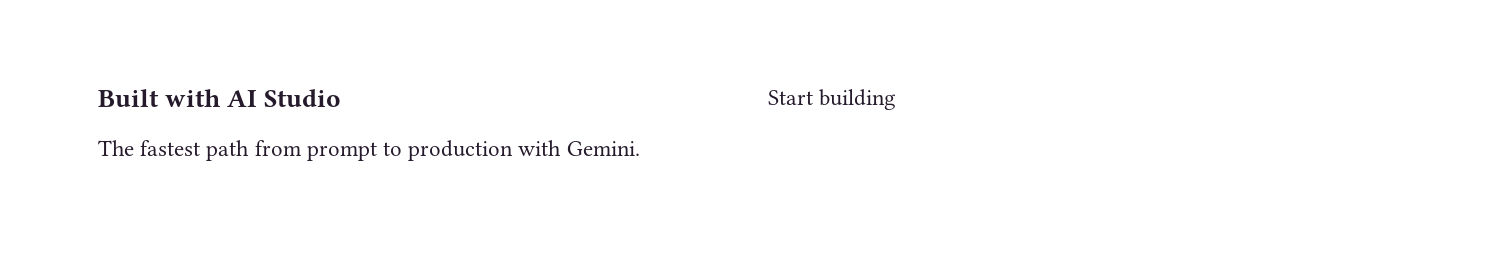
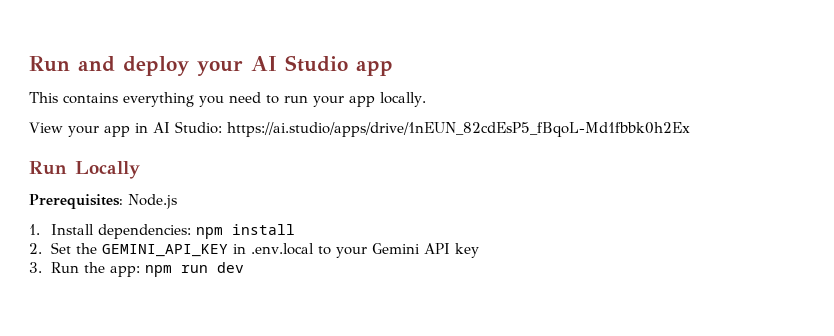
- Built with AI Studio
- The fastest path from prompt to production with Gemini.
- Start building
+ Run and deploy your AI Studio app
+ This contains everything you need to run your app locally.
+ View your app in AI Studio: https://ai.studio/apps/drive/1nEUN_82cdEsP5_fBqoL-Md1fbbk0h2Ex
+ Run Locally
+ Prerequisites: Node.js
+ 1. Install dependencies: npm install
+ 2. Set the GEMINI_API_KEY in .env.local to your Gemini API key
+ 3. Run the app: npm run dev

